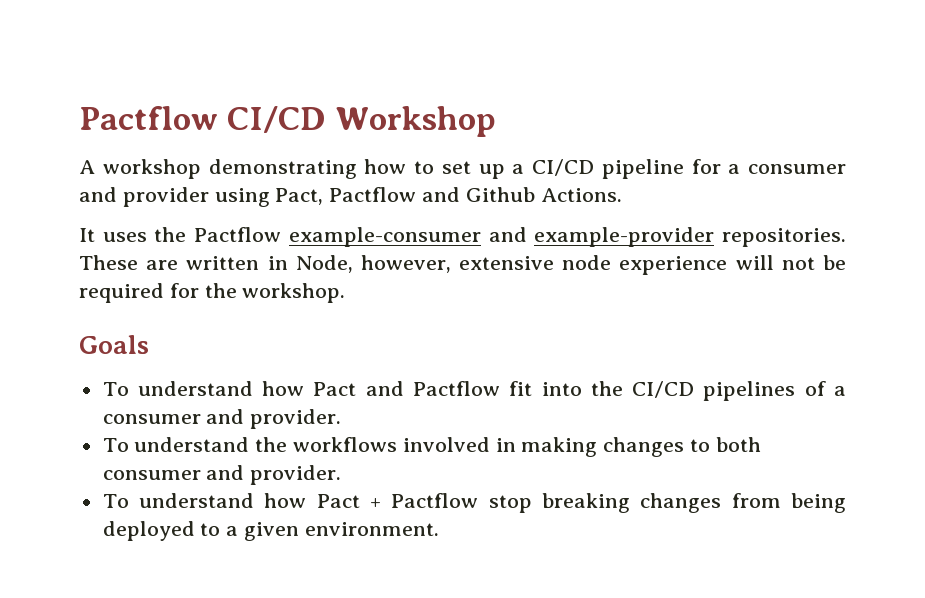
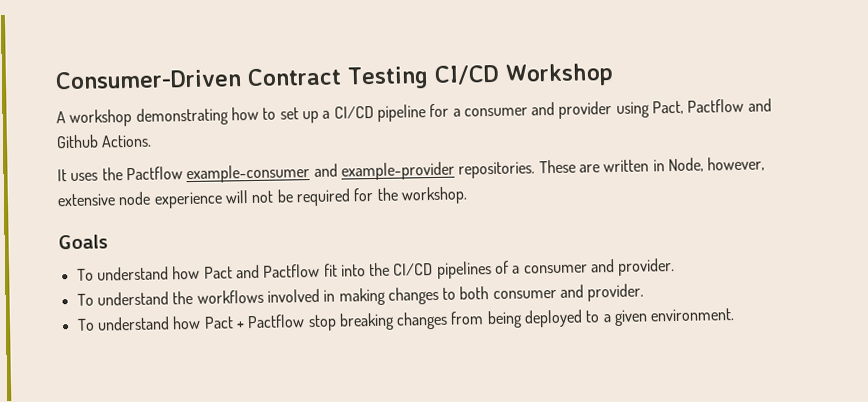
- Pactflow CI/CD Workshop
+ Consumer-Driven Contract Testing CI/CD Workshop

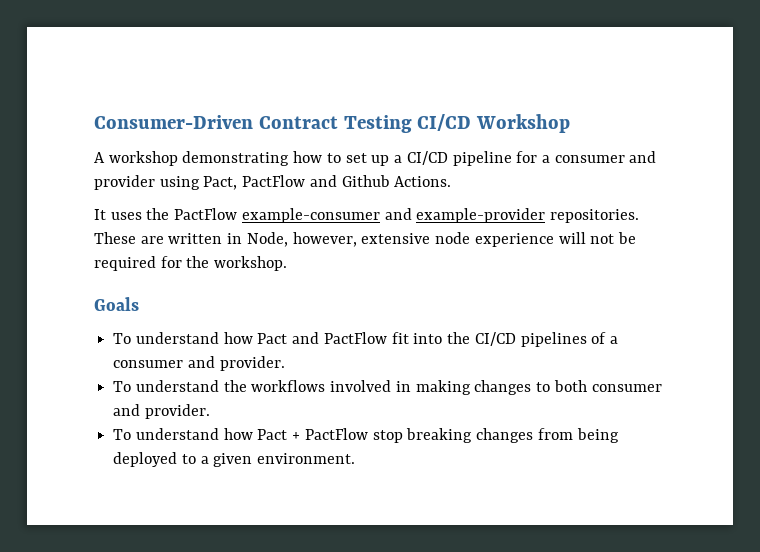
- A workshop demonstrating how to set up a CI/CD pipeline for a consumer and provider using Pact, Pactflow and Github Actions.
+ A workshop demonstrating how to set up a CI/CD pipeline for a consumer and provider using Pact, PactFlow and Github Actions.
- It uses the Pactflow example-consumer and example-provider repositories.
+ It uses the PactFlow example-consumer and example-provider repositories.
- To understand how Pact and Pactflow fit into the CI/CD pipelines of a consumer and provider.
+ To understand how Pact and PactFlow fit into the CI/CD pipelines of a consumer and provider.
- To understand how Pact + Pactflow stop breaking changes from being deployed to a given environment.
+ To understand how Pact + PactFlow stop breaking changes from being deployed to a given environment.

